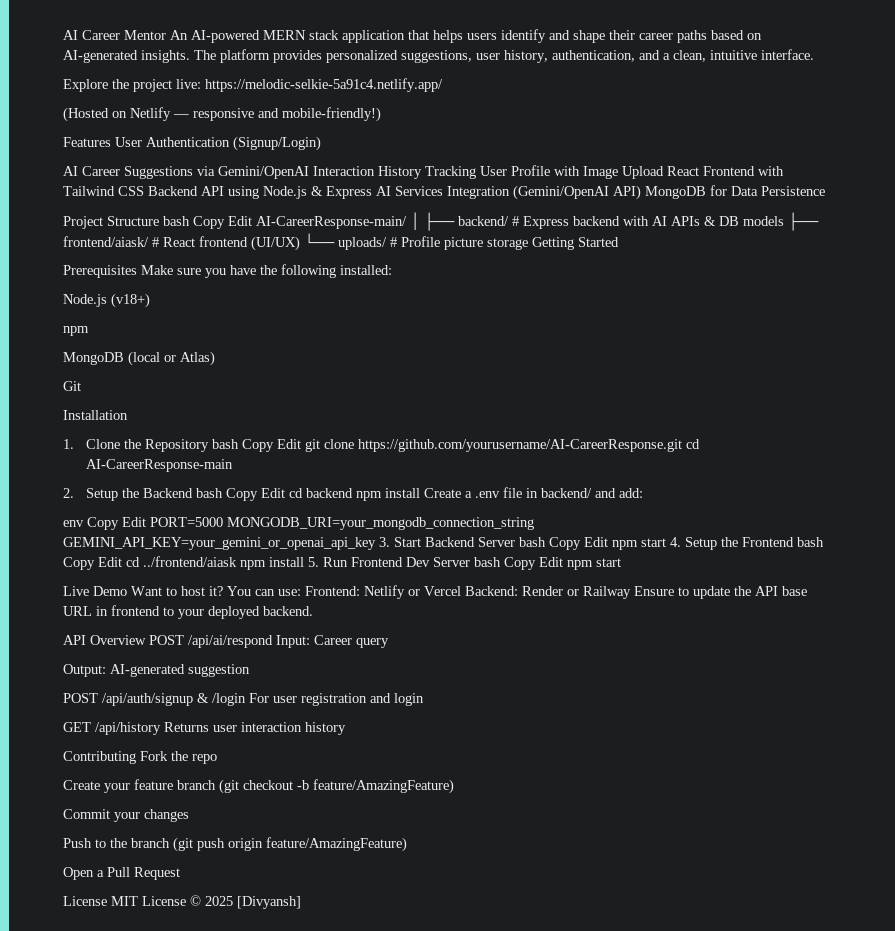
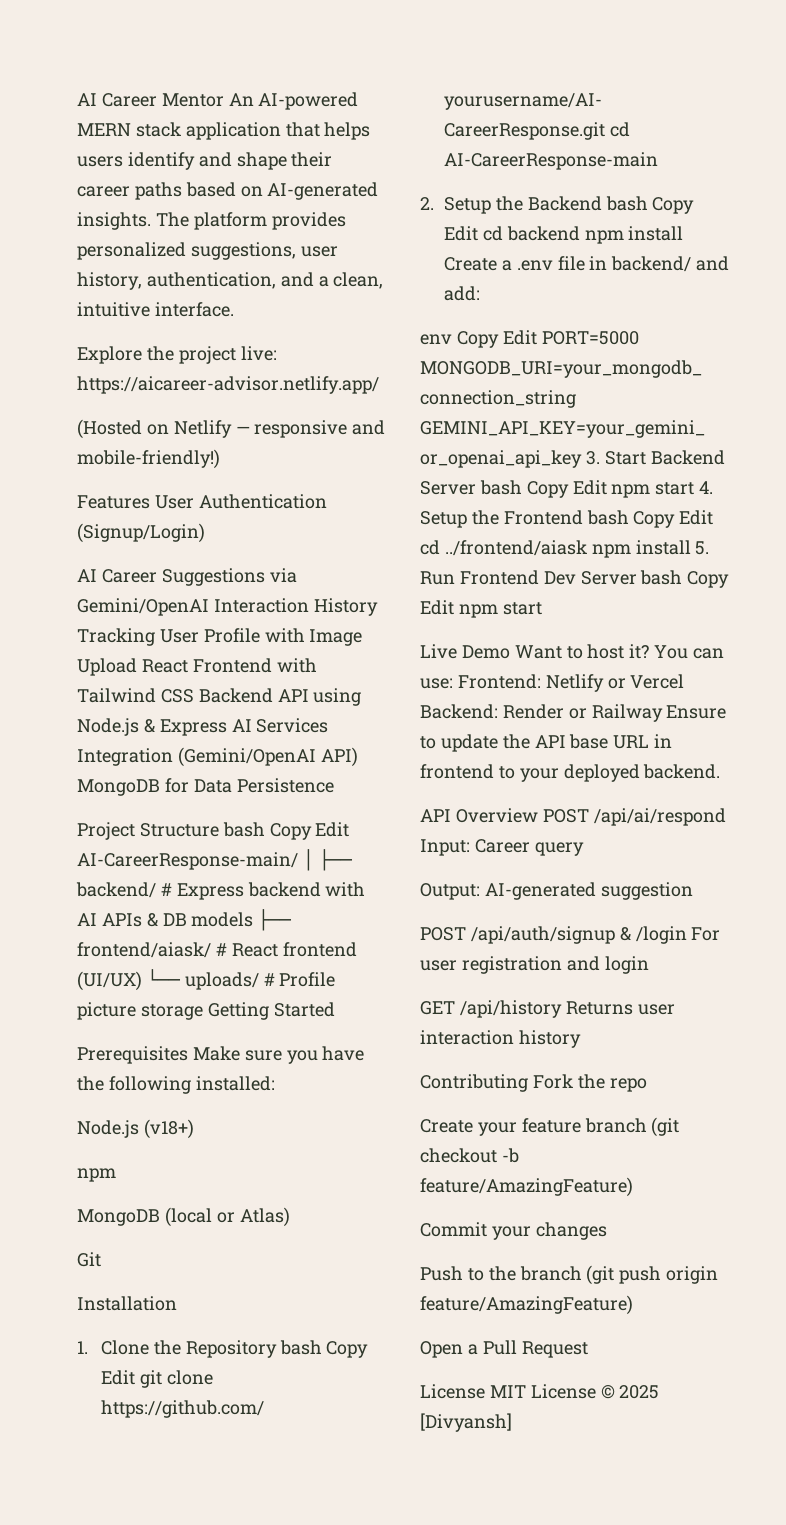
- Explore the project live: https://melodic-selkie-5a91c4.netlify.app/
+ Explore the project live: https://aicareer-advisor.netlify.app/

